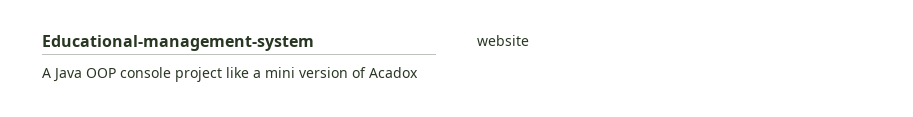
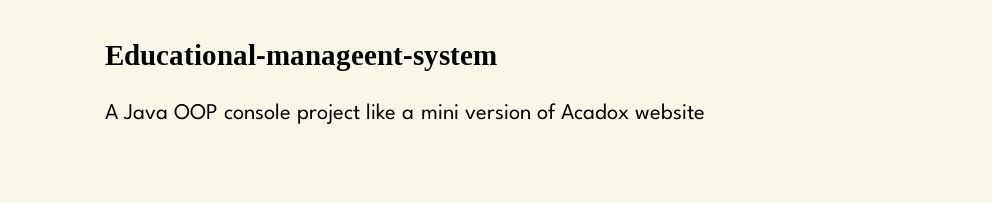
- Educational-management-system
+ Educational-manageent-system

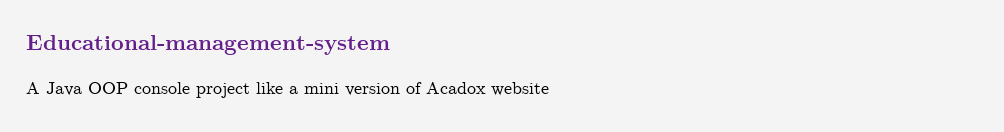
- Educational-manageent-system
+ Educational-management-system

